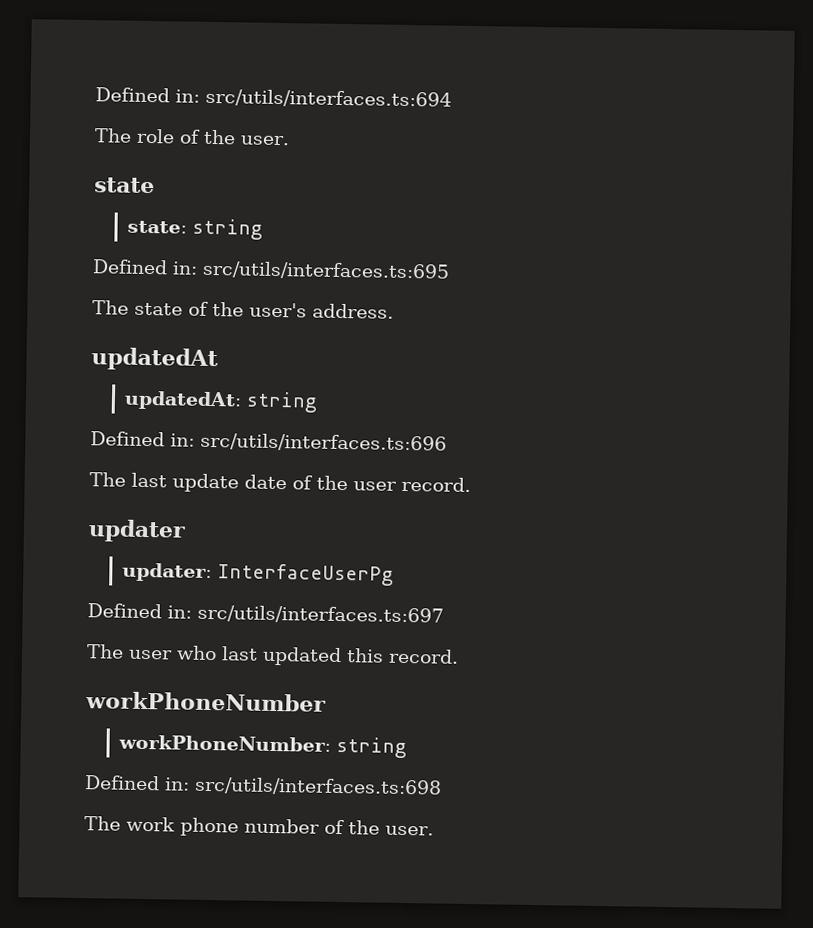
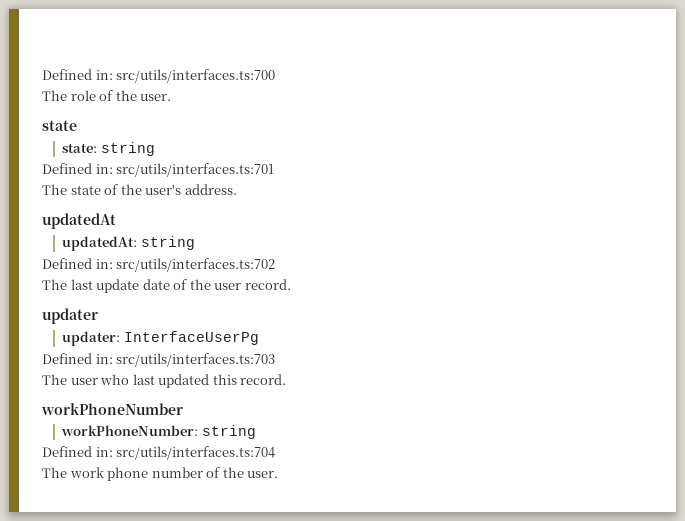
- Defined in: src/utils/interfaces.ts:694
+ Defined in: src/utils/interfaces.ts:700
- Defined in: src/utils/interfaces.ts:695
+ Defined in: src/utils/interfaces.ts:701
- Defined in: src/utils/interfaces.ts:696
+ Defined in: src/utils/interfaces.ts:702
- Defined in: src/utils/interfaces.ts:697
+ Defined in: src/utils/interfaces.ts:703
- Defined in: src/utils/interfaces.ts:698
+ Defined in: src/utils/interfaces.ts:704

